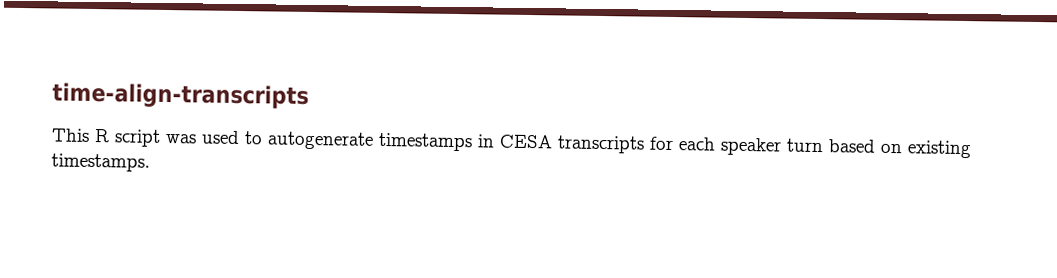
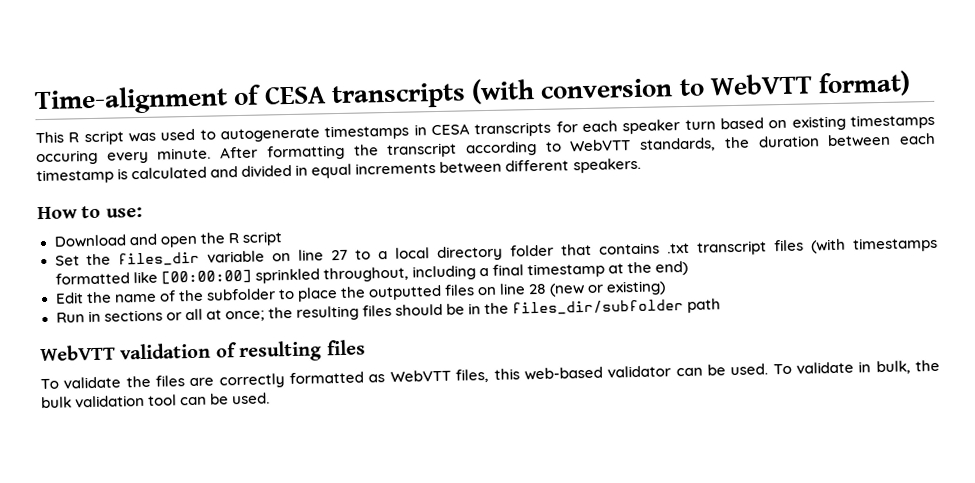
- time-align-transcripts
+ Time-alignment of CESA transcripts (with conversion to WebVTT format)
- This R script was used to autogenerate timestamps in CESA transcripts for each speaker turn based on existing timestamps.
+ This R script was used to autogenerate timestamps in CESA transcripts for each speaker turn based on existing timestamps occuring every minute. After formatting the transcript according to WebVTT standards, the duration between each timestamp is calculated and divided in equal increments between different speakers.
+ How to use:
+ Download and open the R script
+ Set the files_dir variable on line 27 to a local directory folder that contains .txt transcript files (with timestamps formatted like [00:00:00] sprinkled throughout, including a final timestamp at the end)
+ Edit the name of the subfolder to place the outputted files on line 28 (new or existing)
+ Run in sections or all at once; the resulting files should be in the files_dir/subfolder path
+ WebVTT validation of resulting files
+ To validate the files are correctly formatted as WebVTT files, this web-based validator can be used. To validate in bulk, the bulk validation tool can be used.

